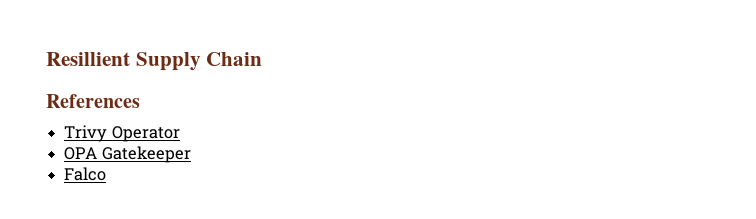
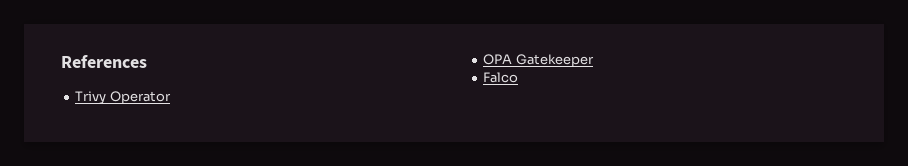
- Resillient Supply Chain

